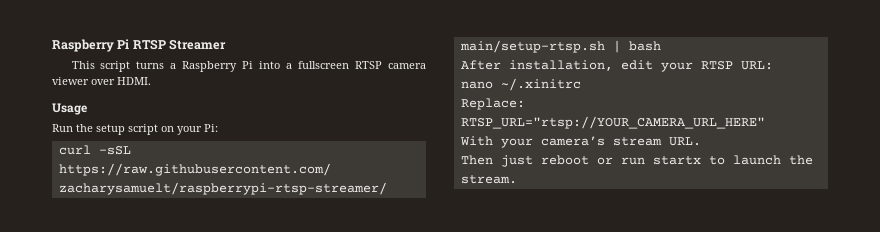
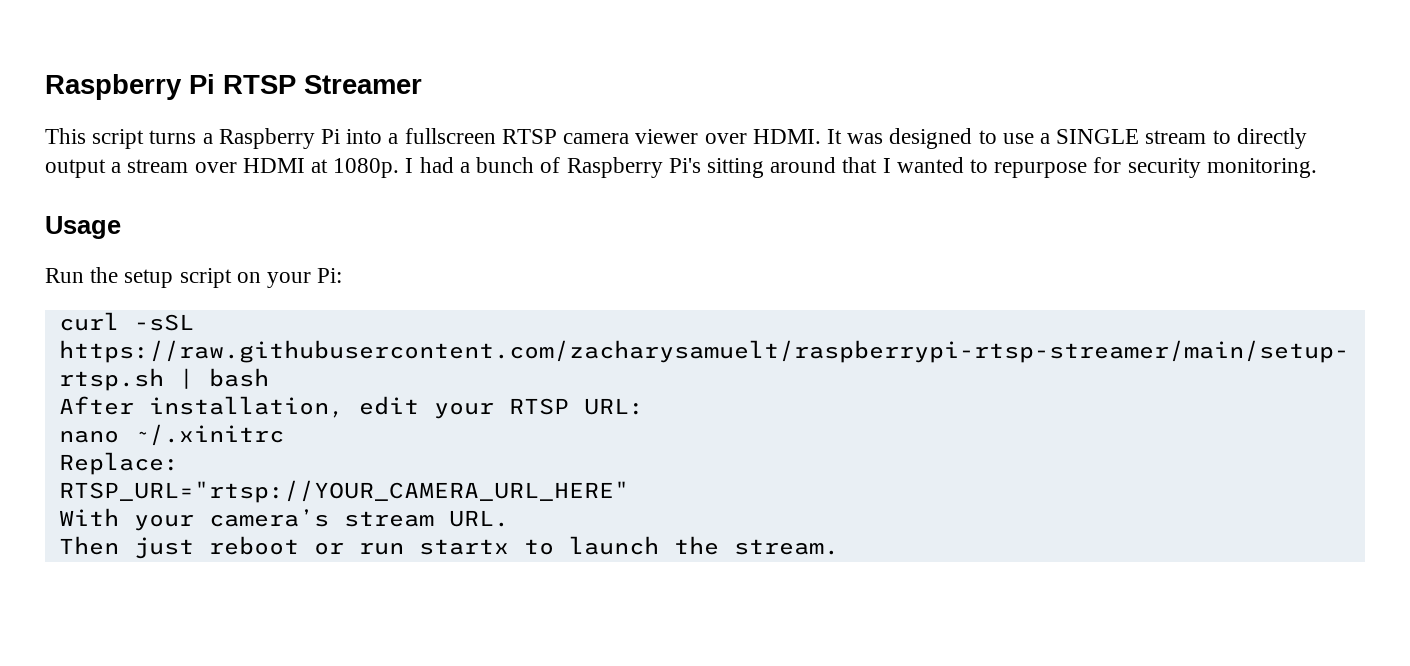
+ It was designed to use a SINGLE stream to directly output a stream over HDMI at 1080p. I had a bunch of Raspberry Pi's sitting around that I wanted to repurpose for security monitoring.

